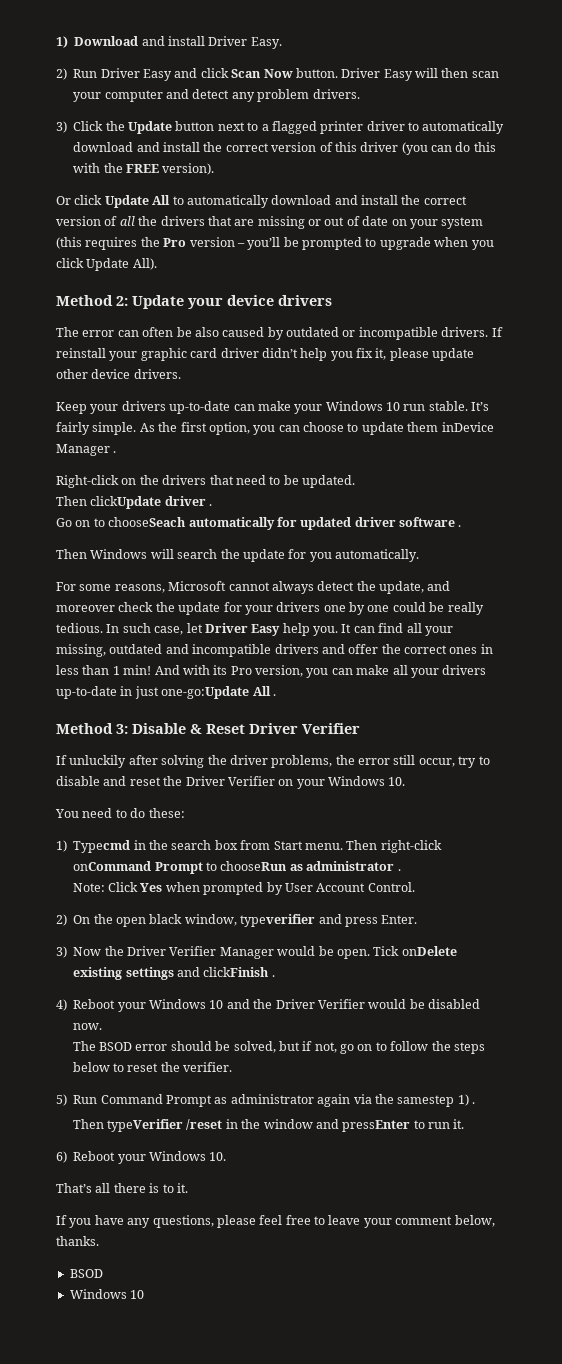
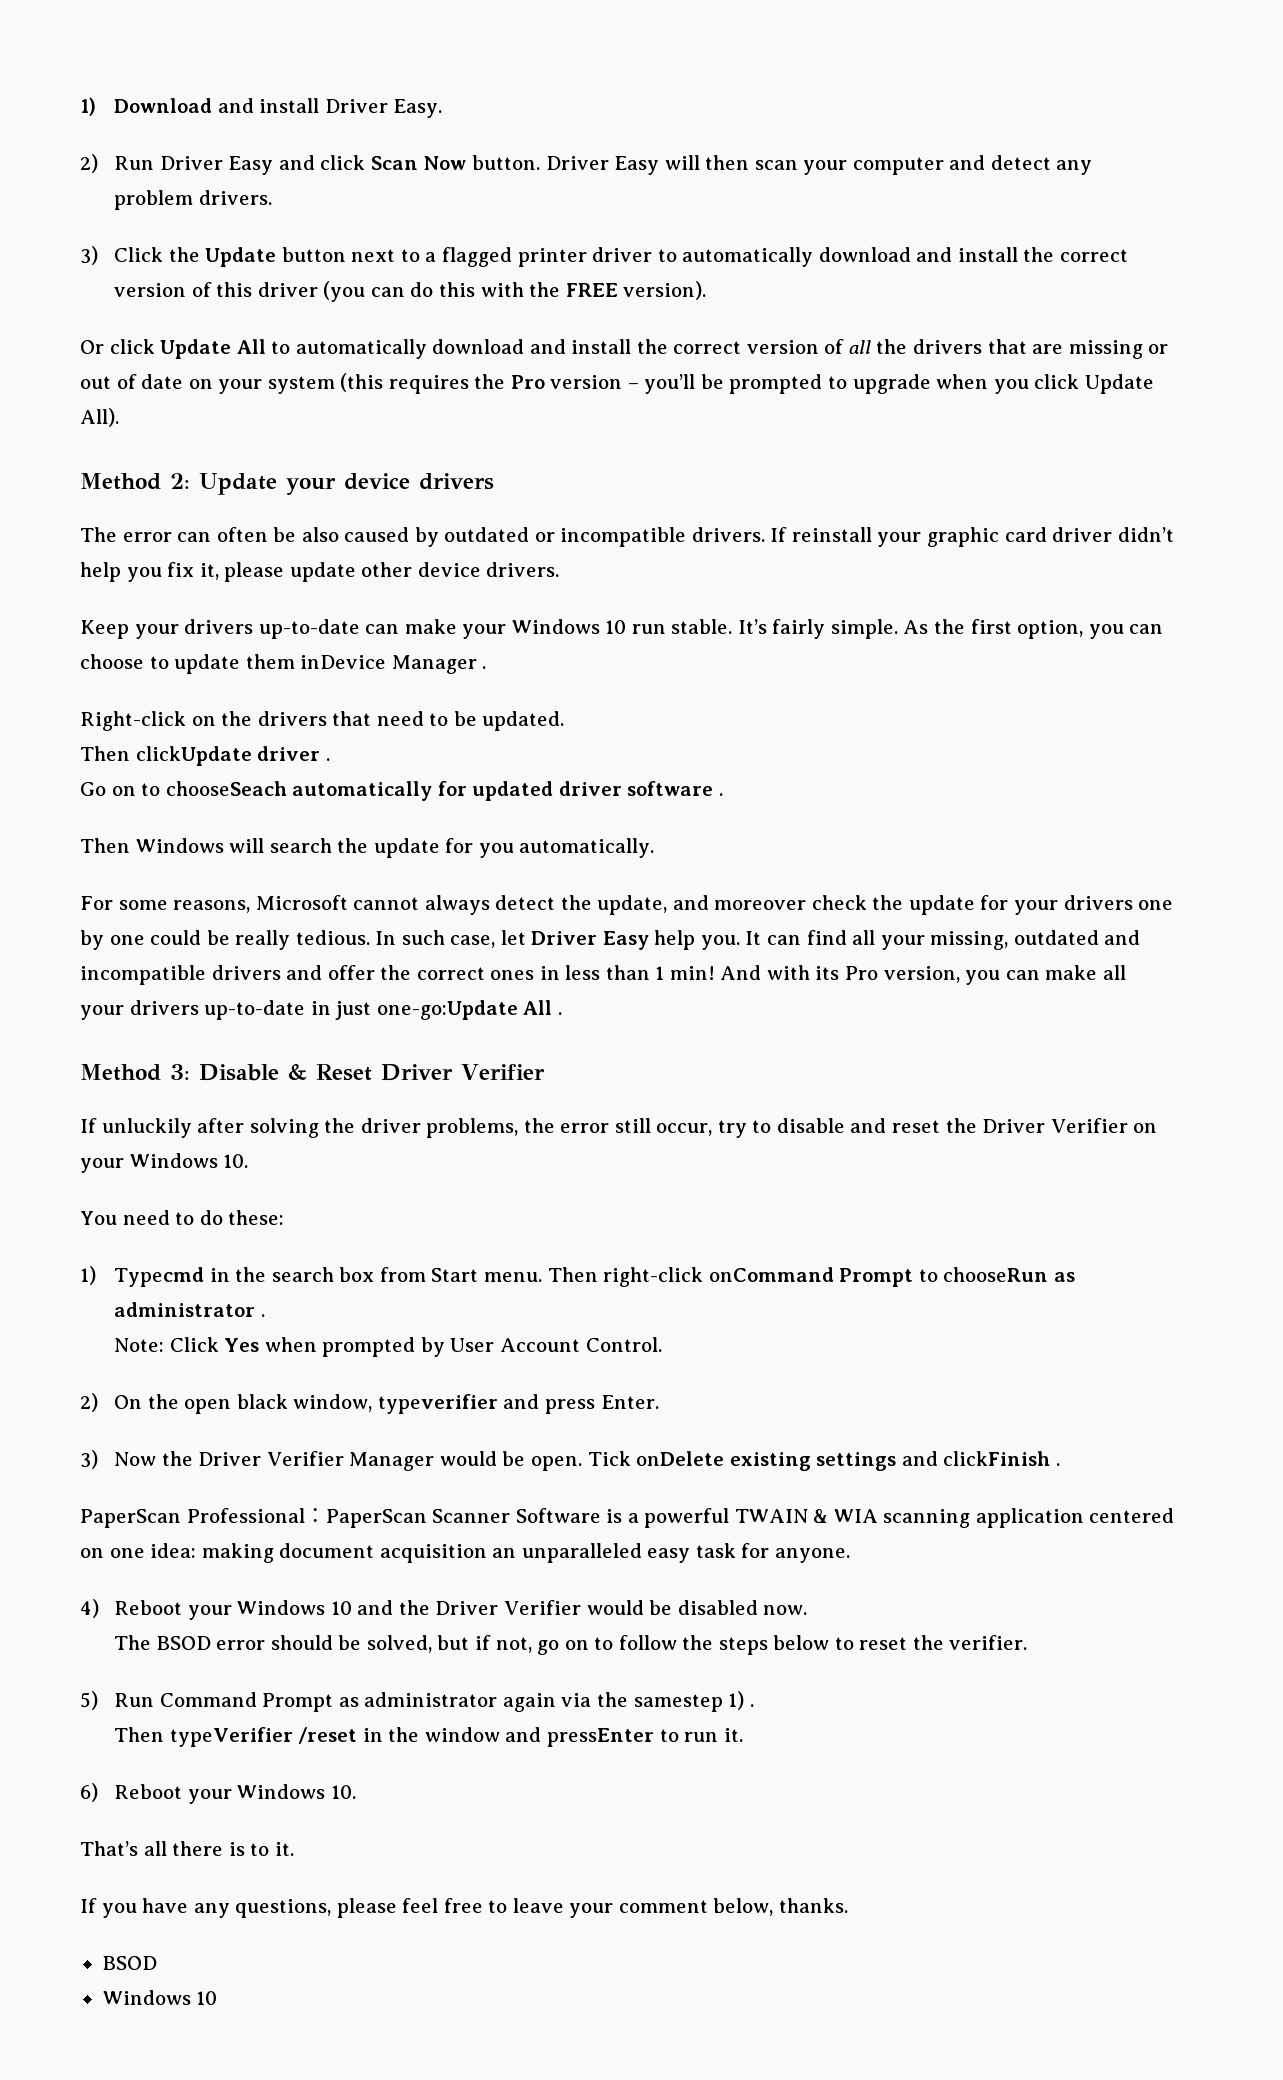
+ PaperScan Professional：PaperScan Scanner Software is a powerful TWAIN & WIA scanning application centered on one idea: making document acquisition an unparalleled easy task for anyone.

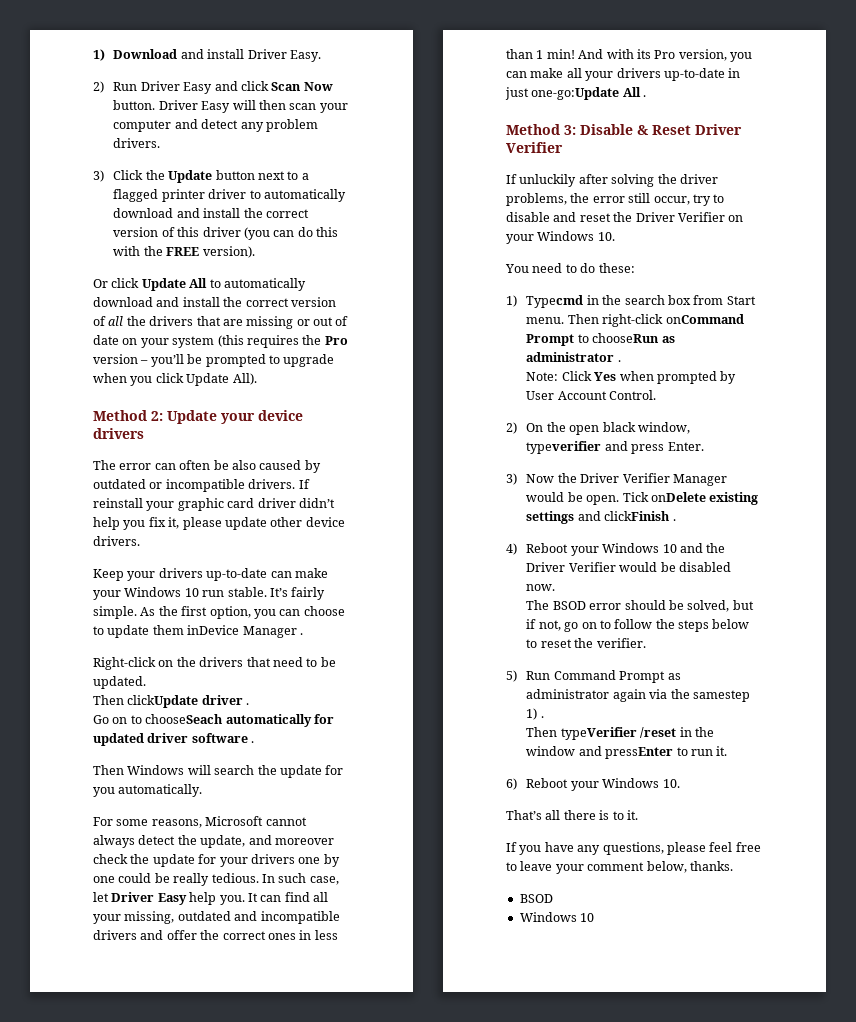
- PaperScan Professional：PaperScan Scanner Software is a powerful TWAIN & WIA scanning application centered on one idea: making document acquisition an unparalleled easy task for anyone.

